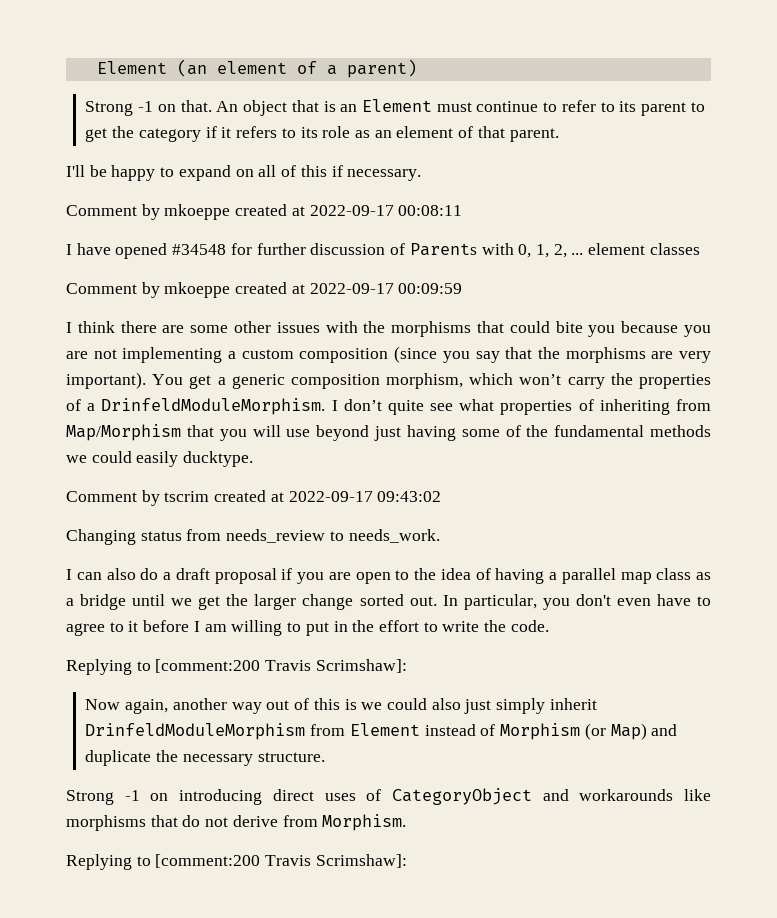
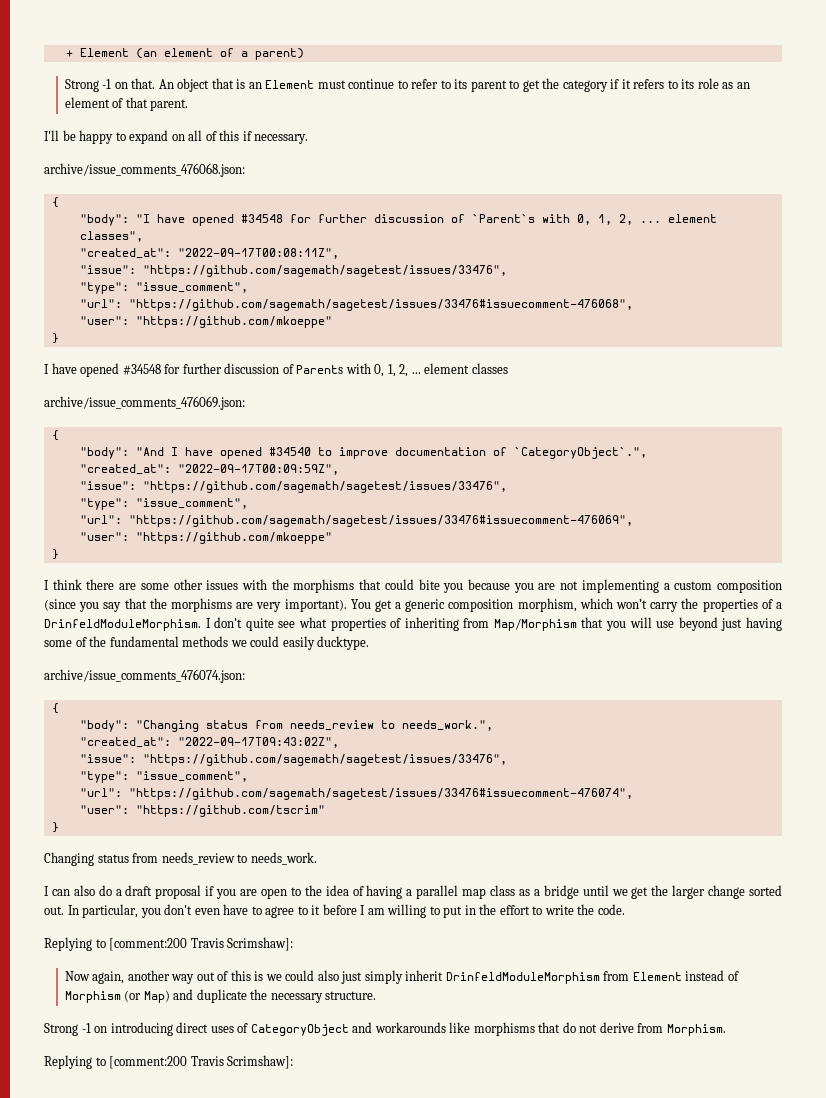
- Element (an element of a parent)
+ + Element (an element of a parent)
- Comment by mkoeppe created at 2022-09-17 00:08:11
+ archive/issue_comments_476068.json:
+ {
+ "body": "I have opened #34548 for further discussion of `Parent`s with 0, 1, 2, ... element classes",
+ "created_at": "2022-09-17T00:08:11Z",
+ "issue": "https://github.com/sagemath/sagetest/issues/33476",
+ "type": "issue_comment",
+ "url": "https://github.com/sagemath/sagetest/issues/33476#issuecomment-476068",
+ "user": "https://github.com/mkoeppe"
+ }
- Comment by mkoeppe created at 2022-09-17 00:09:59
+ archive/issue_comments_476069.json:
+ {
+ "body": "And I have opened #34540 to improve documentation of `CategoryObject`.",
+ "created_at": "2022-09-17T00:09:59Z",
+ "issue": "https://github.com/sagemath/sagetest/issues/33476",
+ "type": "issue_comment",
+ "url": "https://github.com/sagemath/sagetest/issues/33476#issuecomment-476069",
+ "user": "https://github.com/mkoeppe"
+ }
- Comment by tscrim created at 2022-09-17 09:43:02
+ archive/issue_comments_476074.json:
+ {
+ "body": "Changing status from needs_review to needs_work.",
+ "created_at": "2022-09-17T09:43:02Z",
+ "issue": "https://github.com/sagemath/sagetest/issues/33476",
+ "type": "issue_comment",
+ "url": "https://github.com/sagemath/sagetest/issues/33476#issuecomment-476074",
+ "user": "https://github.com/tscrim"
+ }

